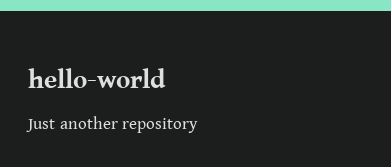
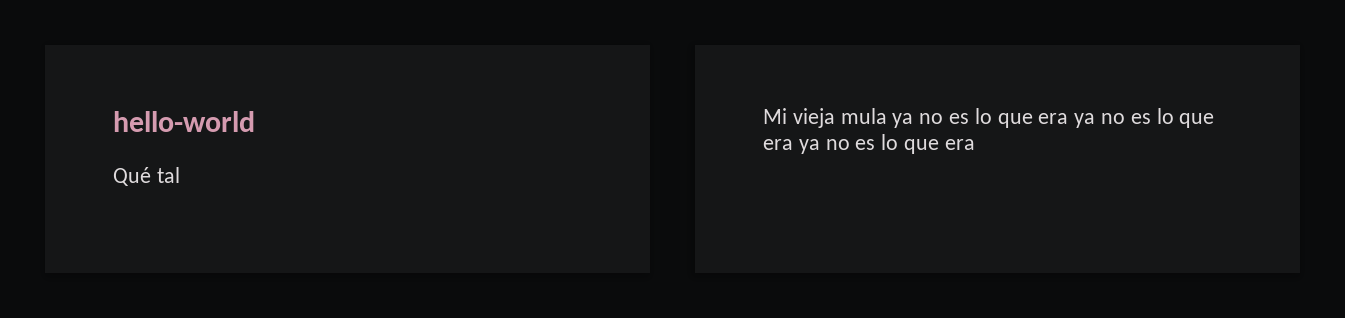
- Just another repository
+ Qué tal
+ Mi vieja mula ya no es lo que era ya no es lo que era ya no es lo que era

